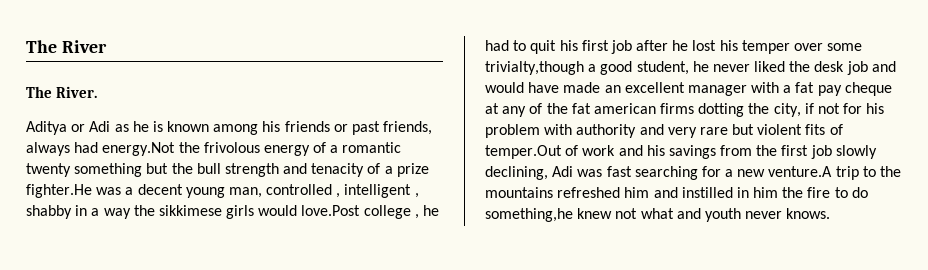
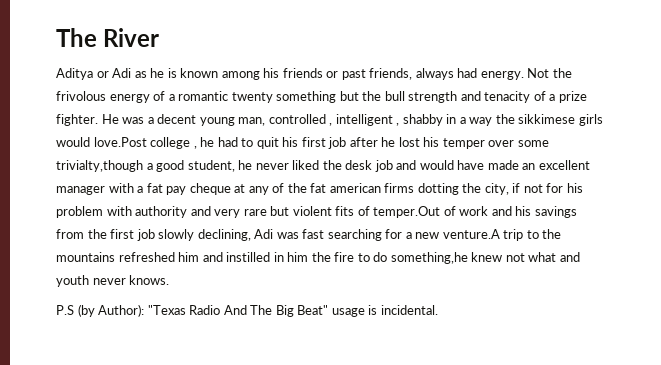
- The River.
- Aditya or Adi as he is known among his friends or past friends, always had energy.Not the frivolous energy of a romantic twenty something but the bull strength and tenacity of a prize fighter.He was a decent young man, controlled , intelligent , shabby in a way the sikkimese girls would love.Post college , he had to quit his first job after he lost his temper over some trivialty,though a good student, he never liked the desk job and would have made an excellent manager with a fat pay cheque at any of the fat american firms dotting the city, if not for his problem with authority and very rare but violent fits of temper.Out of work and his savings from the first job slowly declining, Adi was fast searching for a new venture.A trip to the mountains refreshed him and instilled in him the fire to do something,he knew not what and youth never knows.
+ Aditya or Adi as he is known among his friends or past friends, always had energy. Not the frivolous energy of a romantic twenty something but the bull strength and tenacity of a prize fighter. He was a decent young man, controlled , intelligent , shabby in a way the sikkimese girls would love.Post college , he had to quit his first job after he lost his temper over some trivialty,though a good student, he never liked the desk job and would have made an excellent manager with a fat pay cheque at any of the fat american firms dotting the city, if not for his problem with authority and very rare but violent fits of temper.Out of work and his savings from the first job slowly declining, Adi was fast searching for a new venture.A trip to the mountains refreshed him and instilled in him the fire to do something,he knew not what and youth never knows.
+ P.S (by Author): "Texas Radio And The Big Beat" usage is incidental.

